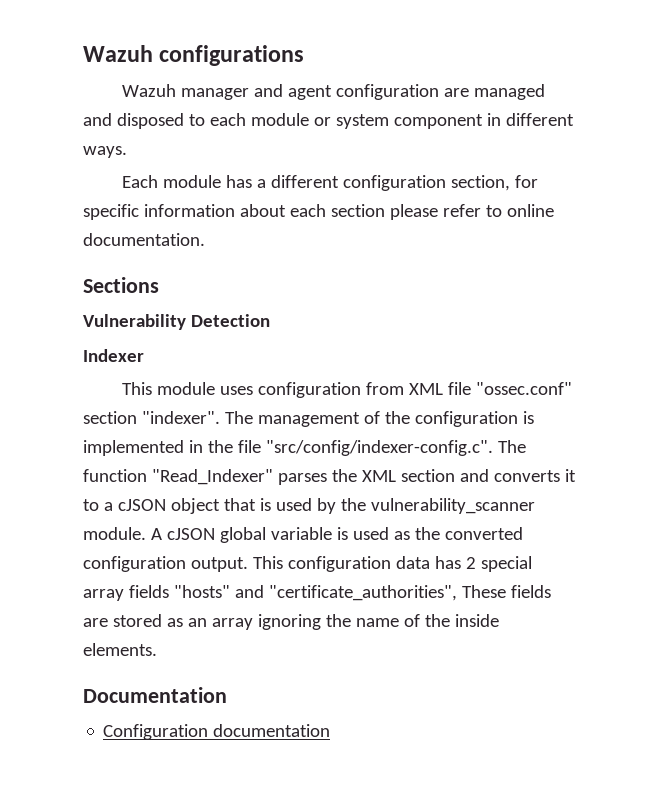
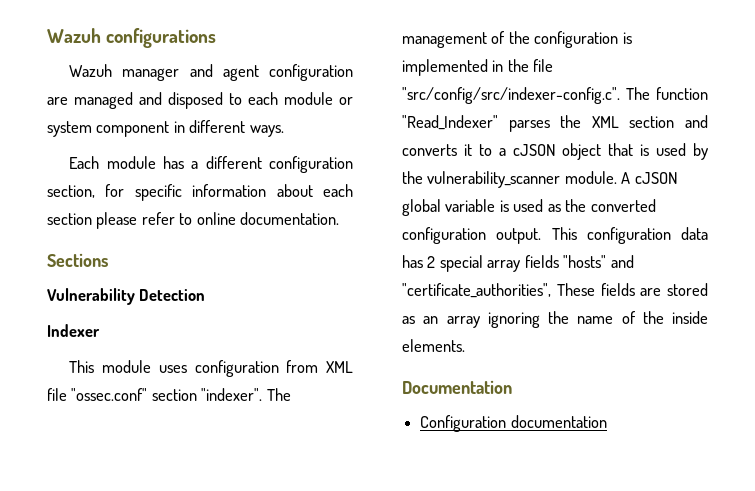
- The management of the configuration is implemented in the file "src/config/indexer-config.c". The function "Read_Indexer" parses the XML section and converts it to a cJSON object that is used by the vulnerability_scanner module.
+ The management of the configuration is implemented in the file "src/config/src/indexer-config.c". The function "Read_Indexer" parses the XML section and converts it to a cJSON object that is used by the vulnerability_scanner module.

